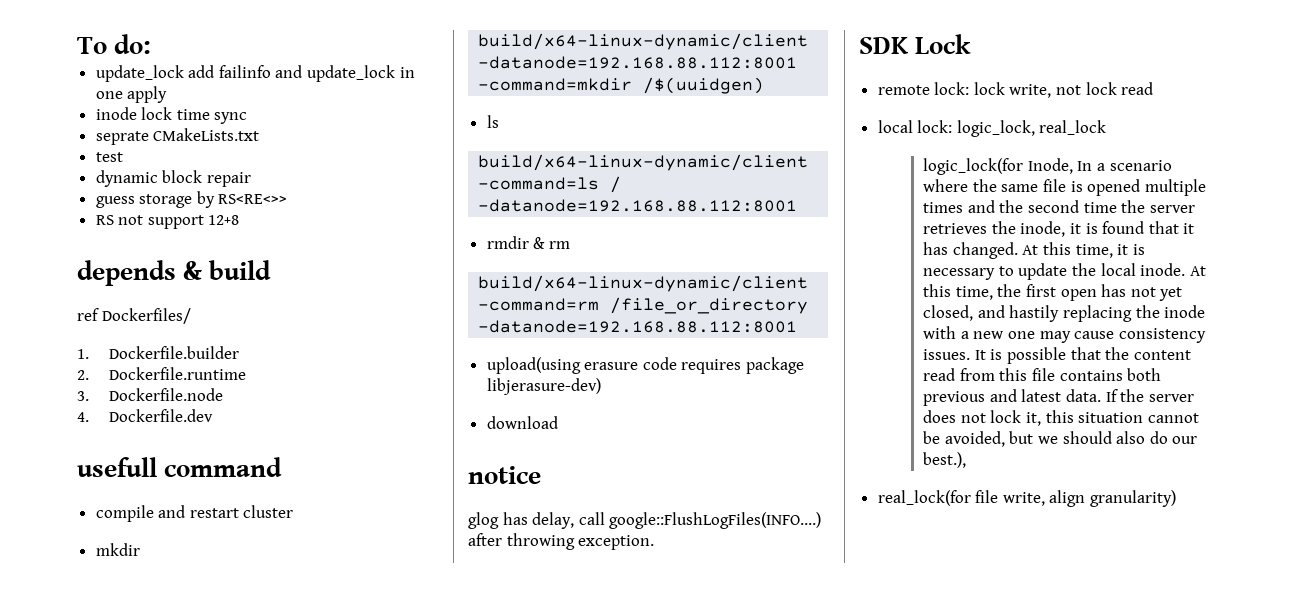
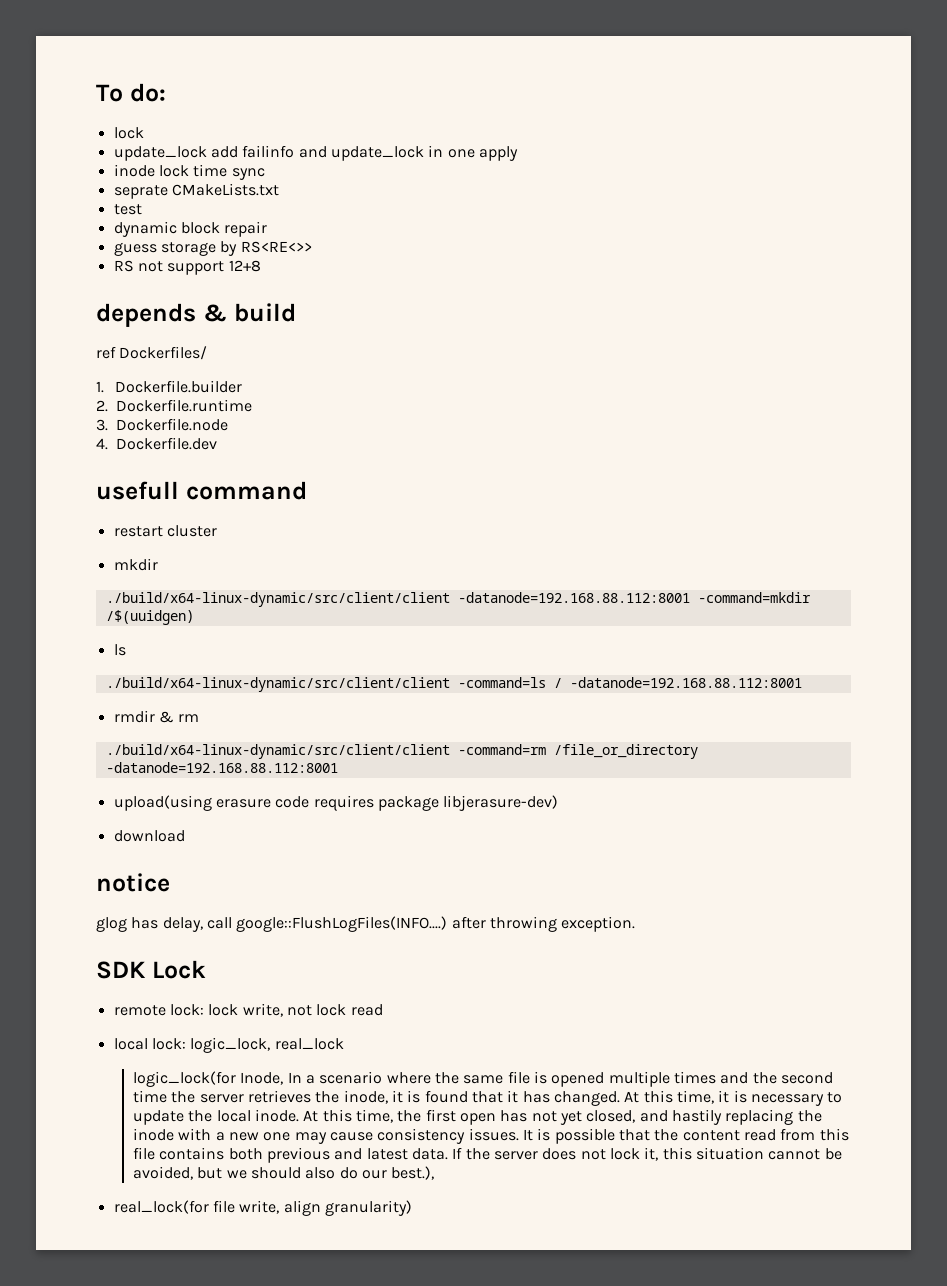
  To do:
+ lock
- compile and restart cluster
+ restart cluster
- build/x64-linux-dynamic/client -datanode=192.168.88.112:8001 -command=mkdir /$(uuidgen)
+ ./build/x64-linux-dynamic/src/client/client -datanode=192.168.88.112:8001 -command=mkdir /$(uuidgen)
- build/x64-linux-dynamic/client -command=ls / -datanode=192.168.88.112:8001
+ ./build/x64-linux-dynamic/src/client/client -command=ls / -datanode=192.168.88.112:8001
- build/x64-linux-dynamic/client -command=rm /file_or_directory -datanode=192.168.88.112:8001
+ ./build/x64-linux-dynamic/src/client/client -command=rm /file_or_directory -datanode=192.168.88.112:8001

